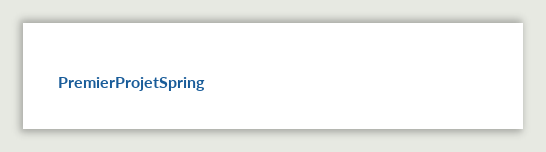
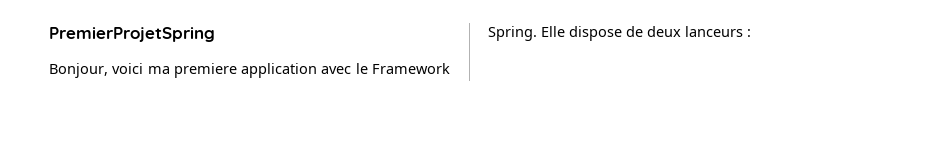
+ Bonjour, voici ma premiere application avec le Framework Spring. Elle dispose de deux lanceurs :

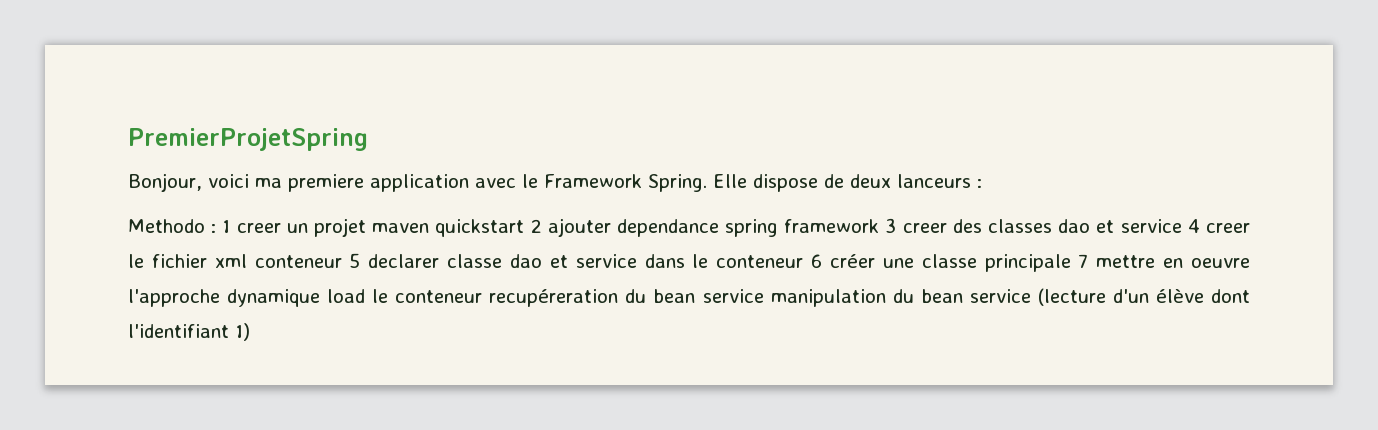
+ Methodo : 1 creer un projet maven quickstart 2 ajouter dependance spring framework 3 creer des classes dao et service 4 creer le fichier xml conteneur 5 declarer classe dao et service dans le conteneur 6 créer une classe principale 7 mettre en oeuvre l'approche dynamique load le conteneur recupéreration du bean service manipulation du bean service (lecture d'un élève dont l'identifiant 1)

